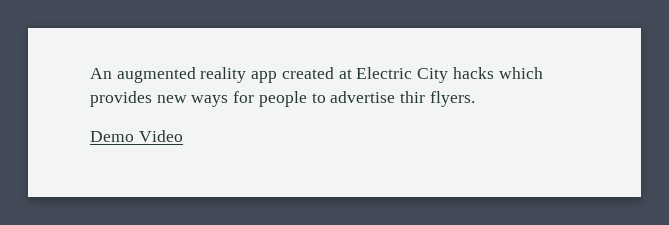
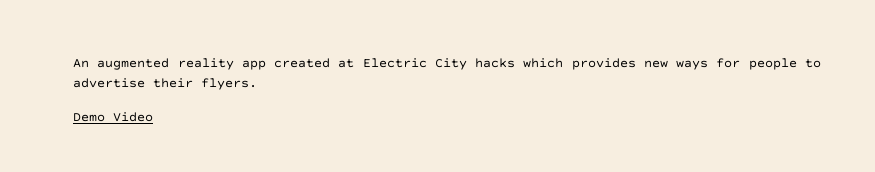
- An augmented reality app created at Electric City hacks which provides new ways for people to advertise thir flyers.
+ An augmented reality app created at Electric City hacks which provides new ways for people to advertise their flyers.

